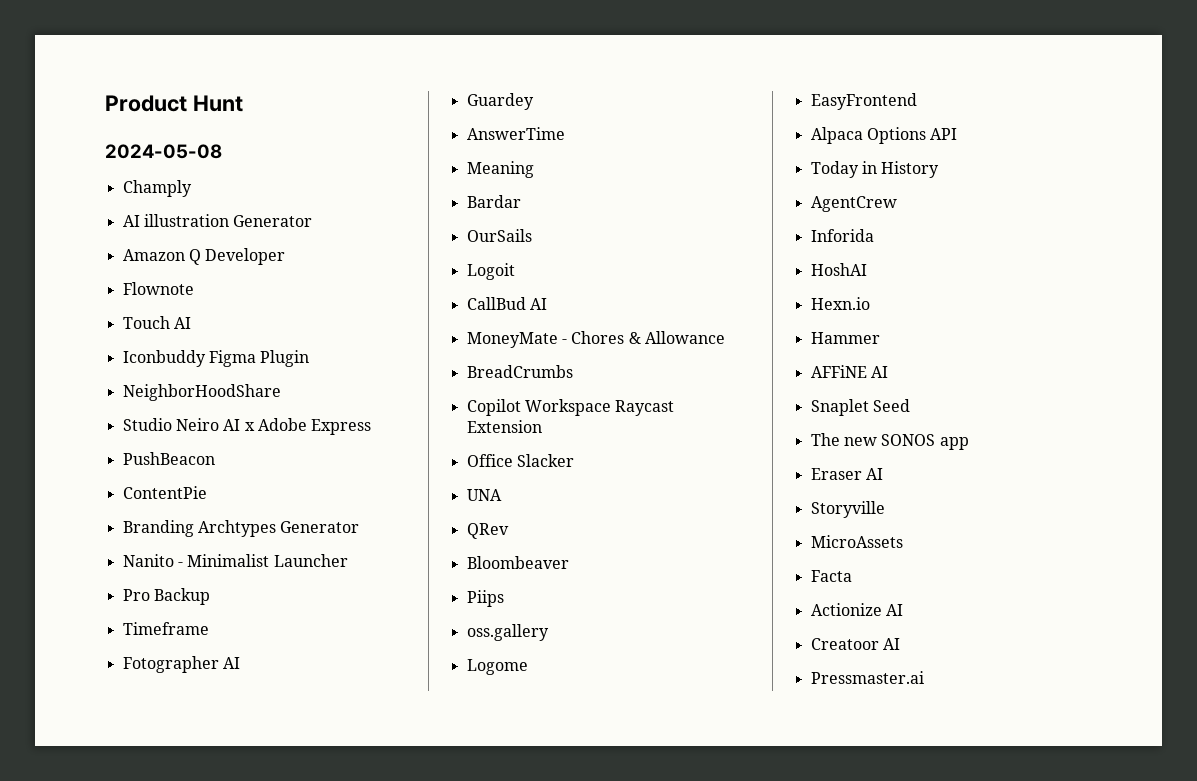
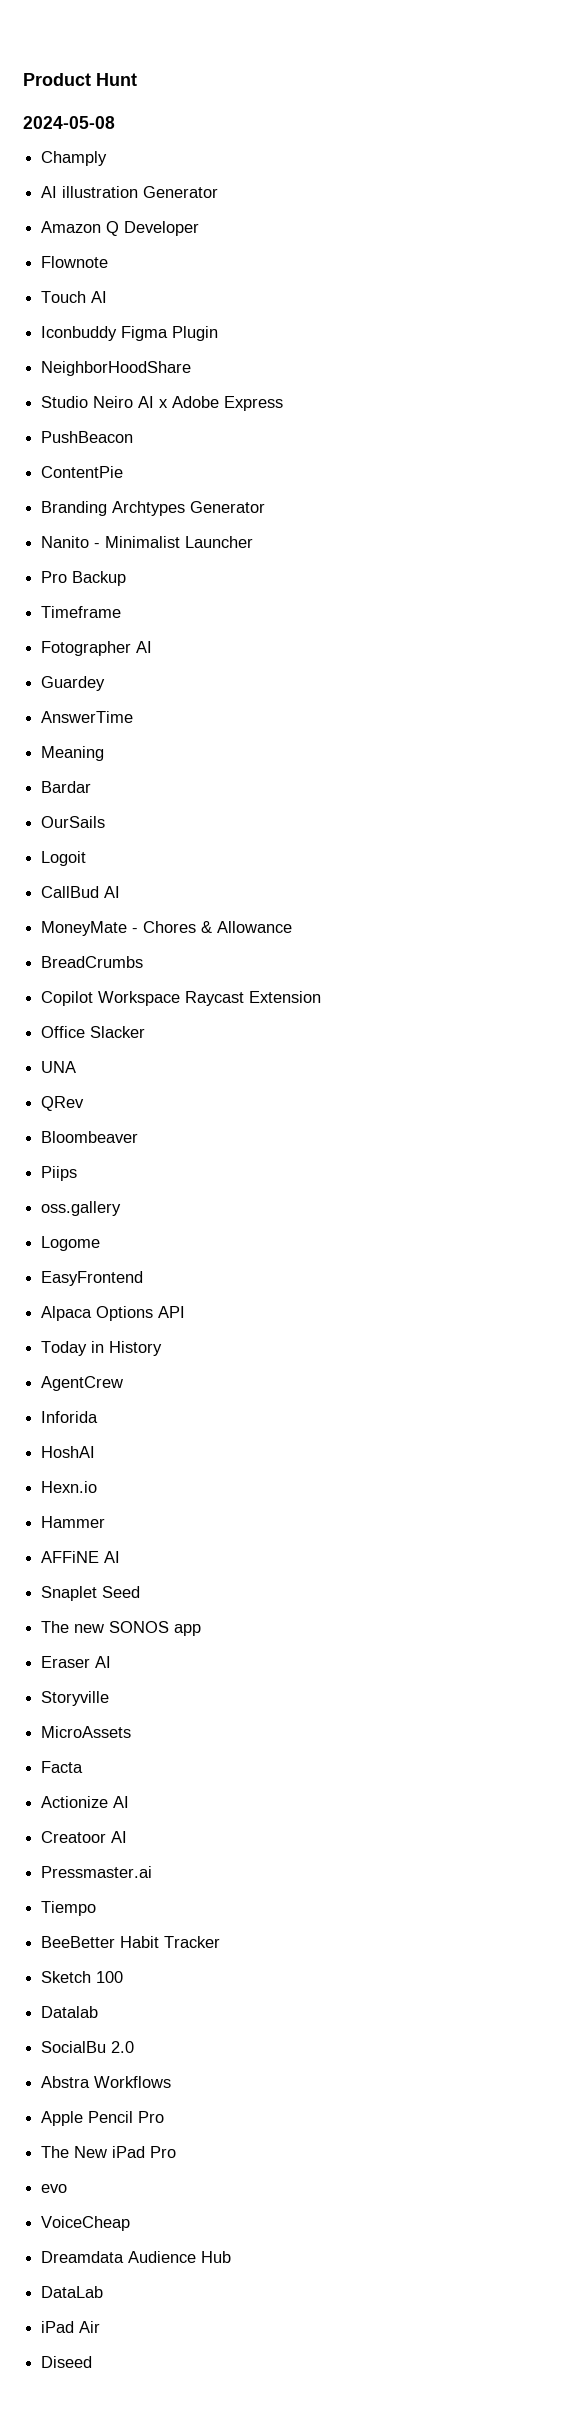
+ Tiempo
+ BeeBetter Habit Tracker
+ Sketch 100
+ Datalab
+ SocialBu 2.0
+ Abstra Workflows
+ Apple Pencil Pro
+ The New iPad Pro
+ evo
+ VoiceCheap
+ Dreamdata Audience Hub
+ DataLab
+ iPad Air
+ Diseed

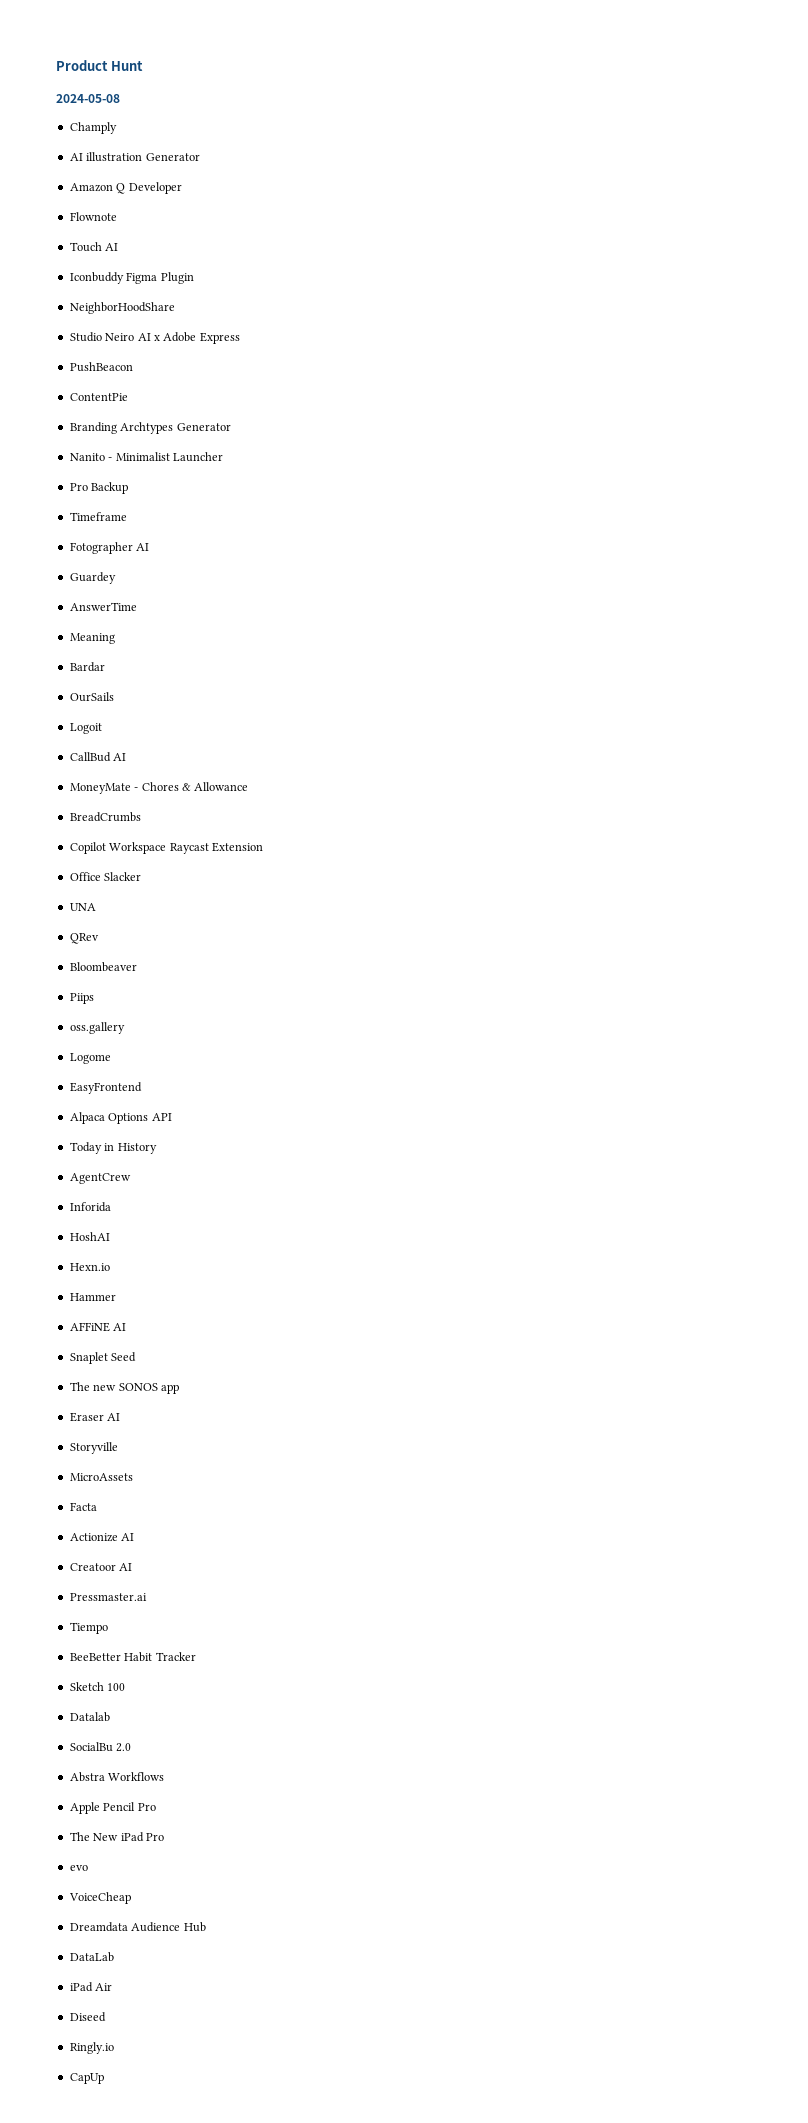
+ Ringly.io
+ CapUp

